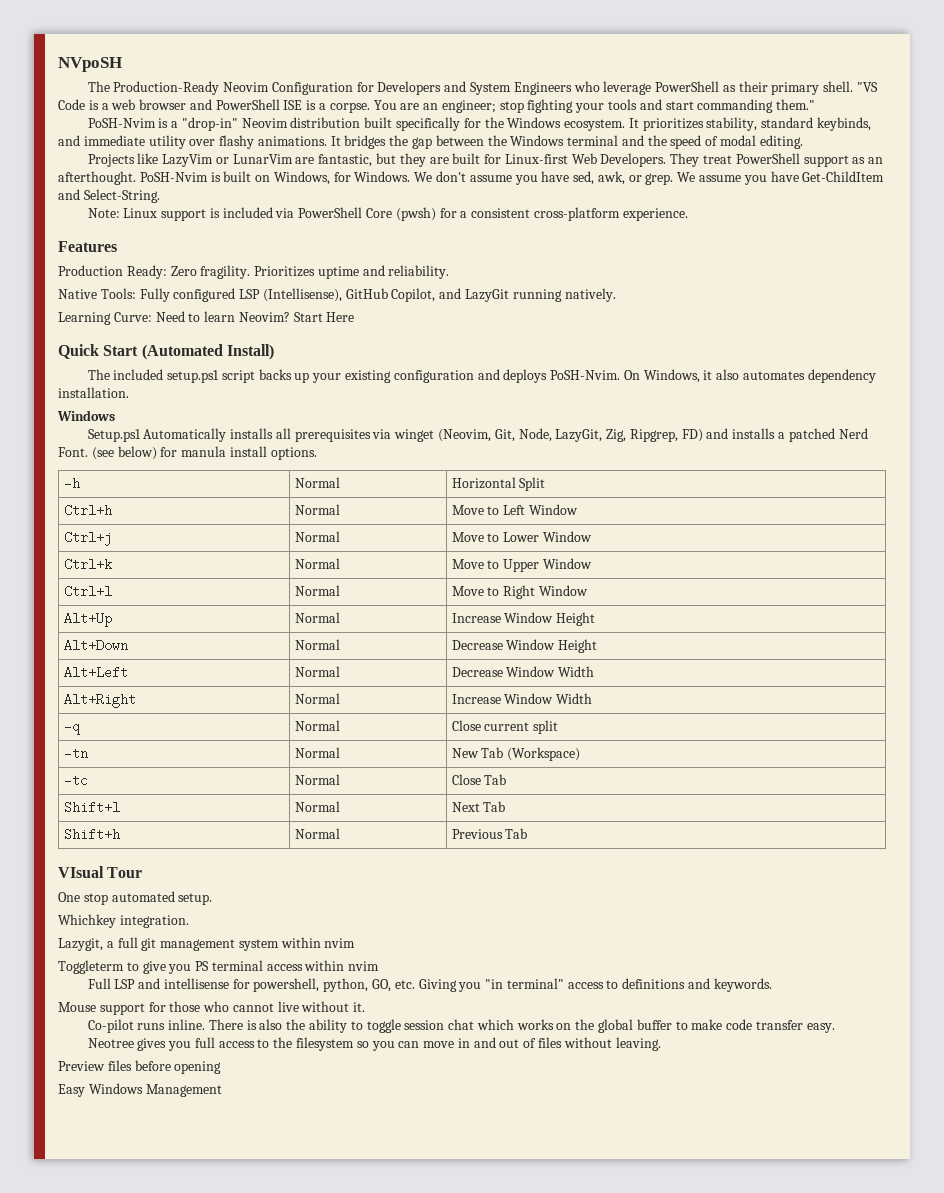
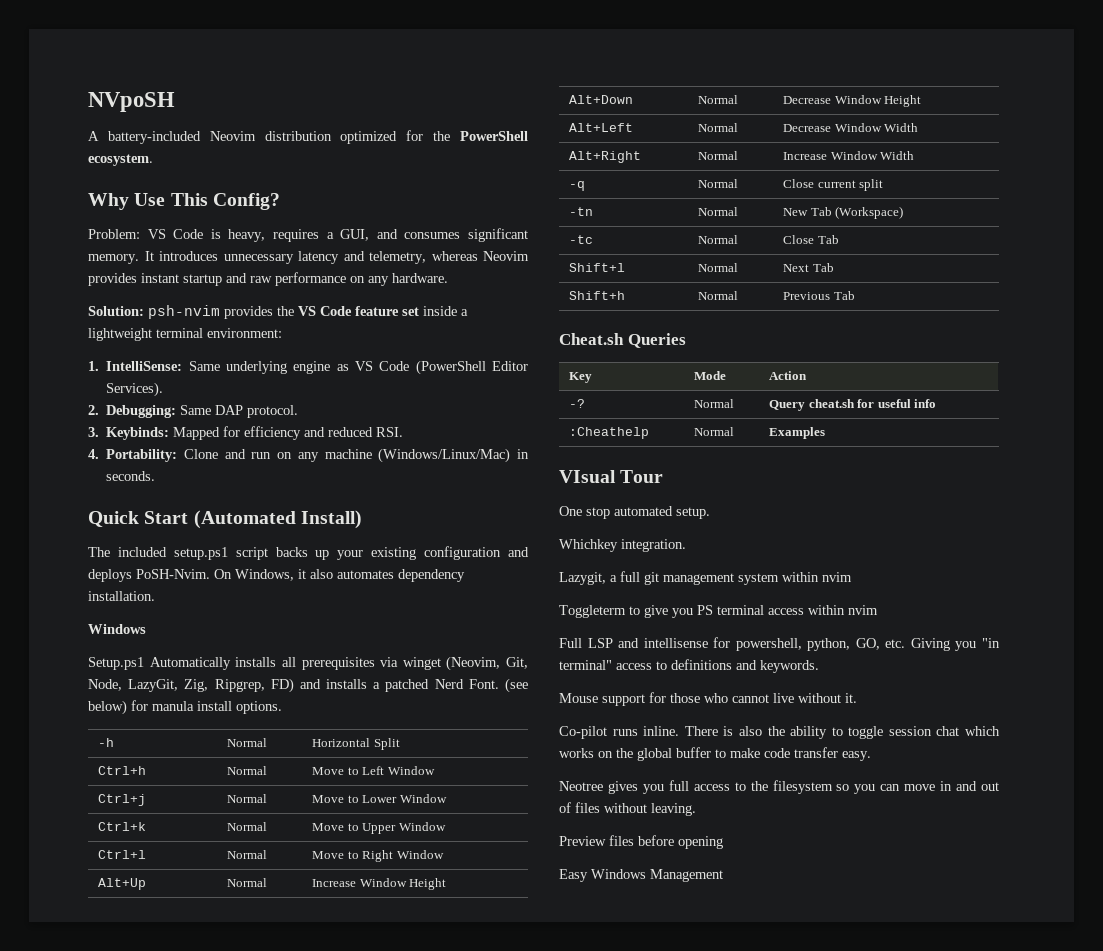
- The Production-Ready Neovim Configuration for Developers and System Engineers who leverage PowerShell as their primary shell. "VS Code is a web browser and PowerShell ISE is a corpse. You are an engineer; stop fighting your tools and start commanding them."
- PoSH-Nvim is a "drop-in" Neovim distribution built specifically for the Windows ecosystem. It prioritizes stability, standard keybinds, and immediate utility over flashy animations. It bridges the gap between the Windows terminal and the speed of modal editing.
- Projects like LazyVim or LunarVim are fantastic, but they are built for Linux-first Web Developers. They treat PowerShell support as an afterthought. PoSH-Nvim is built on Windows, for Windows. We don't assume you have sed, awk, or grep. We assume you have Get-ChildItem and Select-String.
- Note: Linux support is included via PowerShell Core (pwsh) for a consistent cross-platform experience.
- Features
- Production Ready: Zero fragility. Prioritizes uptime and reliability.
- Native Tools: Fully configured LSP (Intellisense), GitHub Copilot, and LazyGit running natively.
- Learning Curve: Need to learn Neovim? Start Here
+ A battery-included Neovim distribution optimized for the PowerShell ecosystem.
+ Why Use This Config?
+ Problem: VS Code is heavy, requires a GUI, and consumes significant memory. It introduces unnecessary latency and telemetry, whereas Neovim provides instant startup and raw performance on any hardware.
+ Solution: psh-nvim provides the VS Code feature set inside a lightweight terminal environment:
+ 1. IntelliSense: Same underlying engine as VS Code (PowerShell Editor Services).
+ 2. Debugging: Same DAP protocol.
+ 3. Keybinds: Mapped for efficiency and reduced RSI.
+ 4. Portability: Clone and run on any machine (Windows/Linux/Mac) in seconds.
+ Cheat.sh Queries
+ Key | Mode | Action
+ -? | Normal | Query cheat.sh for useful info
+ :Cheathelp | Normal | Examples

